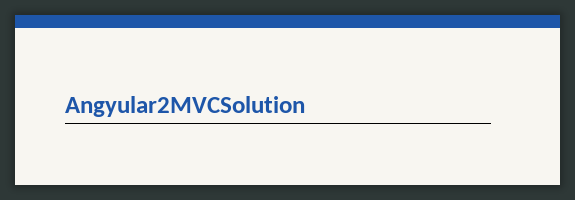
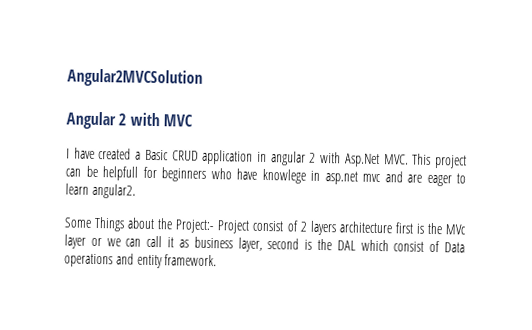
- Angyular2MVCSolution
+ Angular2MVCSolution
+ Angular 2 with MVC
+ I have created a Basic CRUD application in angular 2 with Asp.Net MVC. This project can be helpfull for beginners who have knowlege in asp.net mvc and are eager to learn angular2.
+ Some Things about the Project:- Project consist of 2 layers architecture first is the MVc layer or we can call it as business layer, second is the DAL which consist of Data operations and entity framework.

